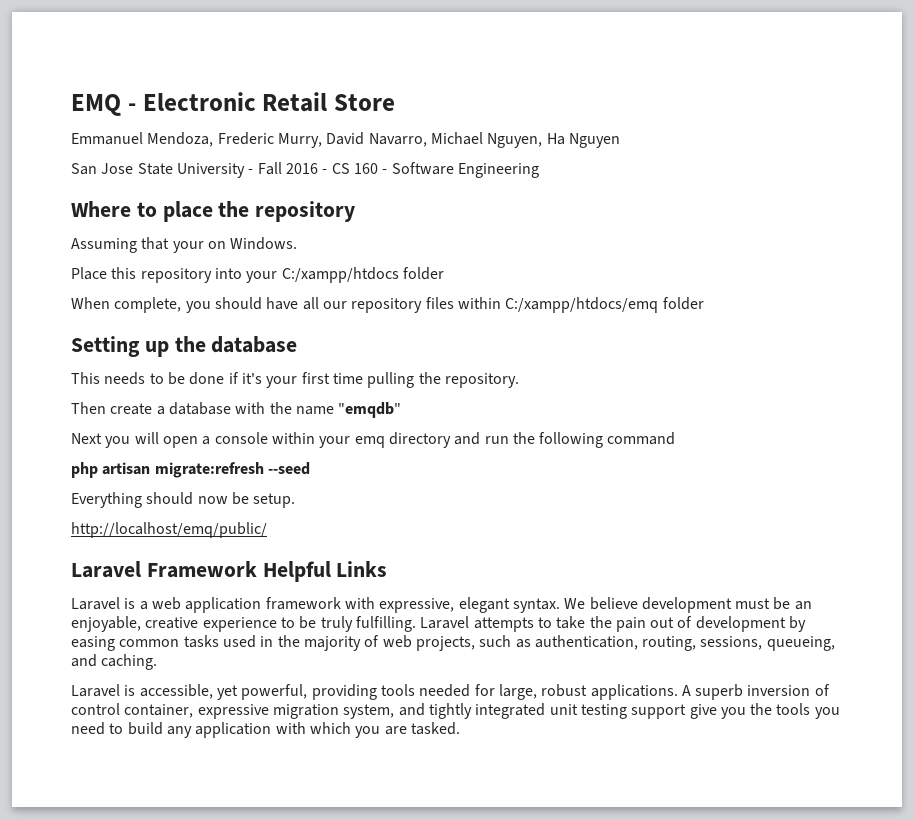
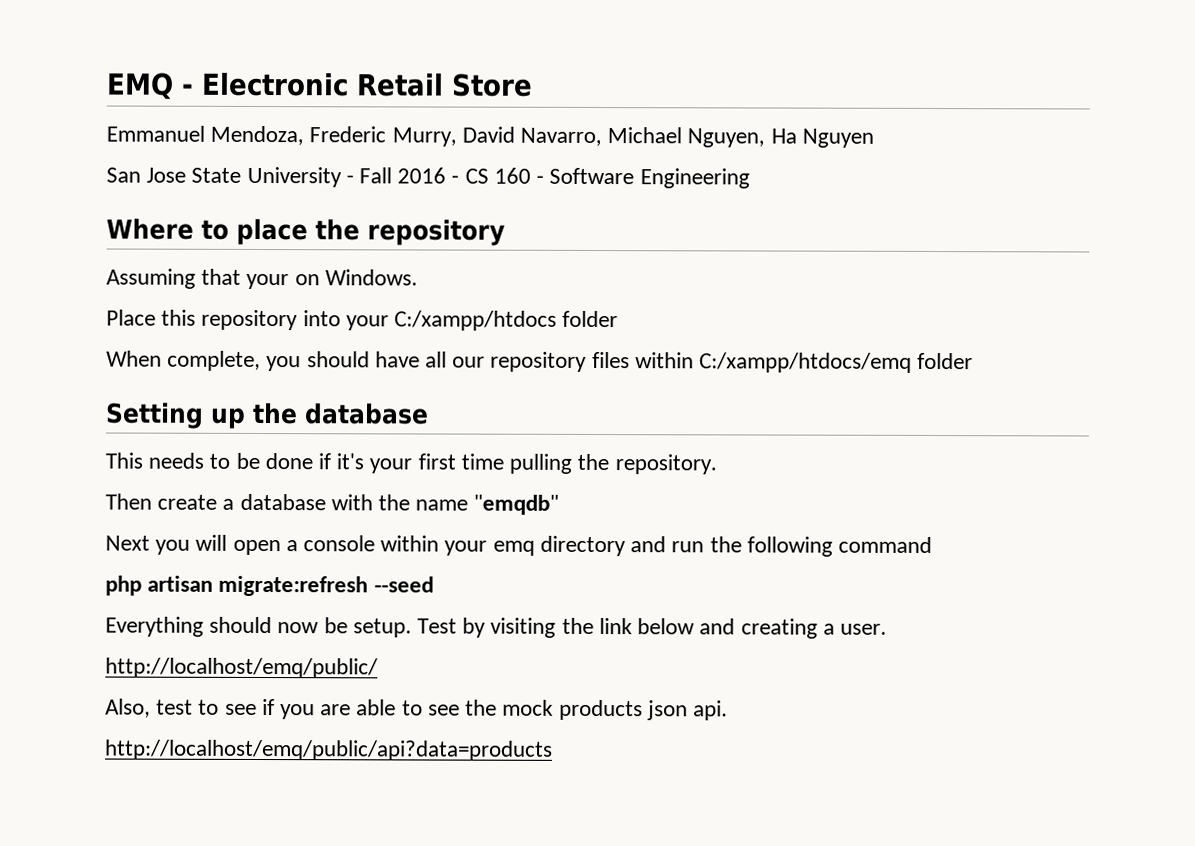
- Everything should now be setup.
+ Everything should now be setup. Test by visiting the link below and creating a user.
  http://localhost/emq/public/
- Laravel Framework Helpful Links
- Laravel is a web application framework with expressive, elegant syntax. We believe development must be an enjoyable, creative experience to be truly fulfilling. Laravel attempts to take the pain out of development by easing common tasks used in the majority of web projects, such as authentication, routing, sessions, queueing, and caching.
- Laravel is accessible, yet powerful, providing tools needed for large, robust applications. A superb inversion of control container, expressive migration system, and tightly integrated unit testing support give you the tools you need to build any application with which you are tasked.
+ Also, test to see if you are able to see the mock products json api.
+ http://localhost/emq/public/api?data=products

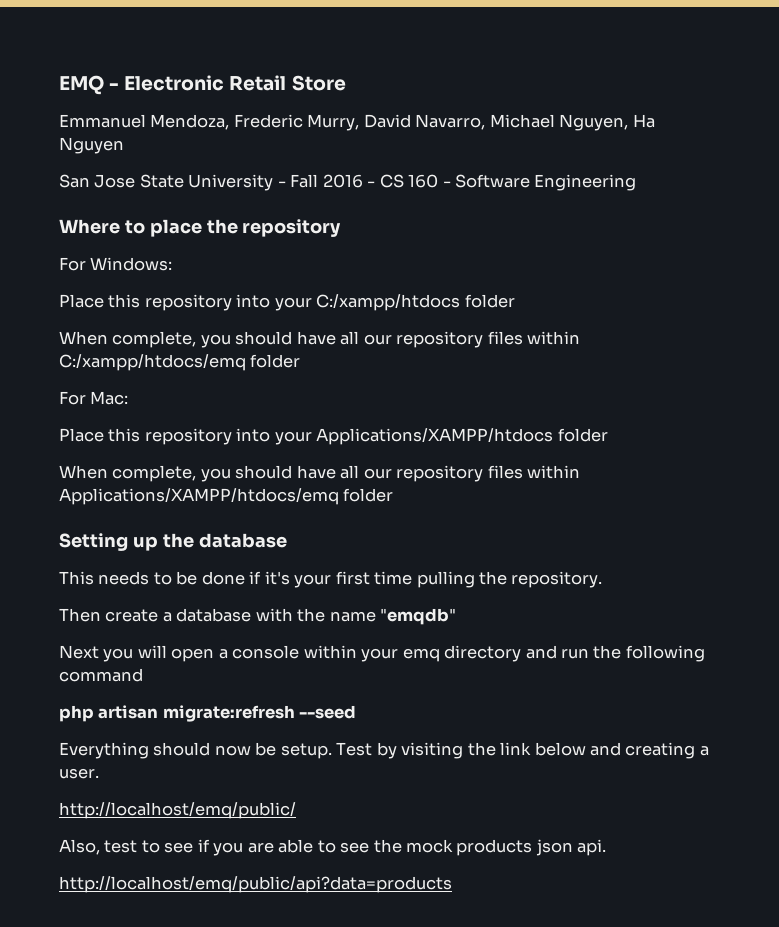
- Assuming that your on Windows.
+ For Windows:
+ For Mac:
+ Place this repository into your Applications/XAMPP/htdocs folder
+ When complete, you should have all our repository files within Applications/XAMPP/htdocs/emq folder

